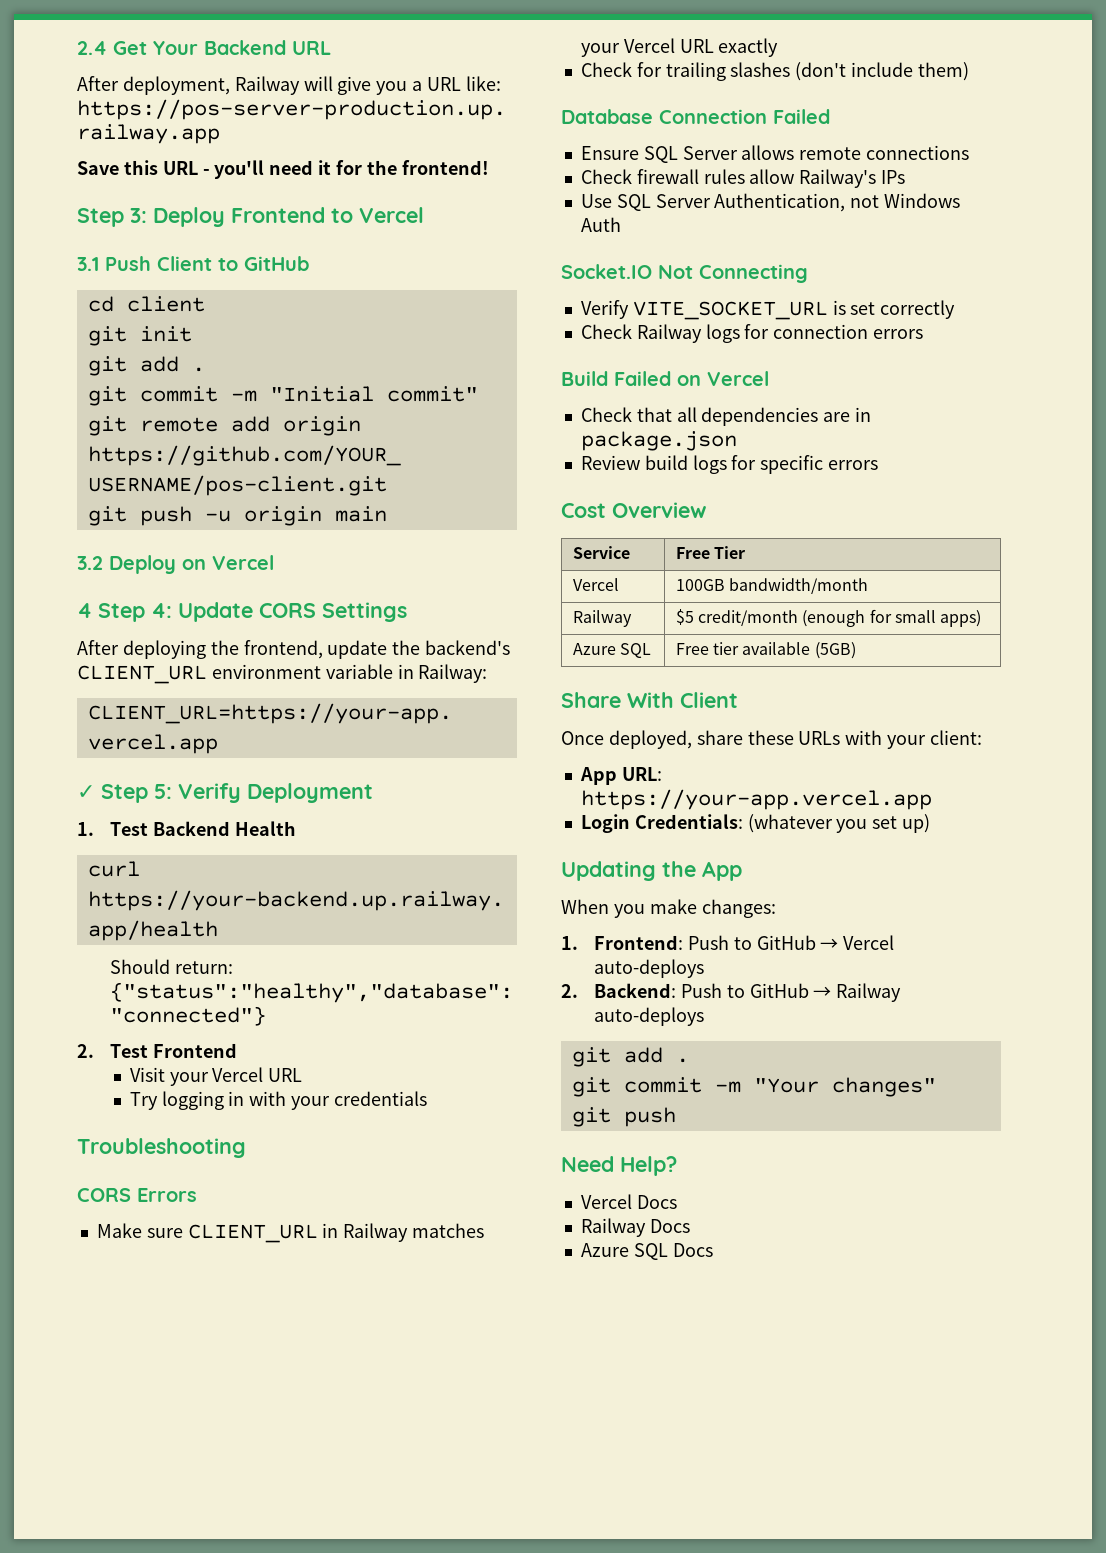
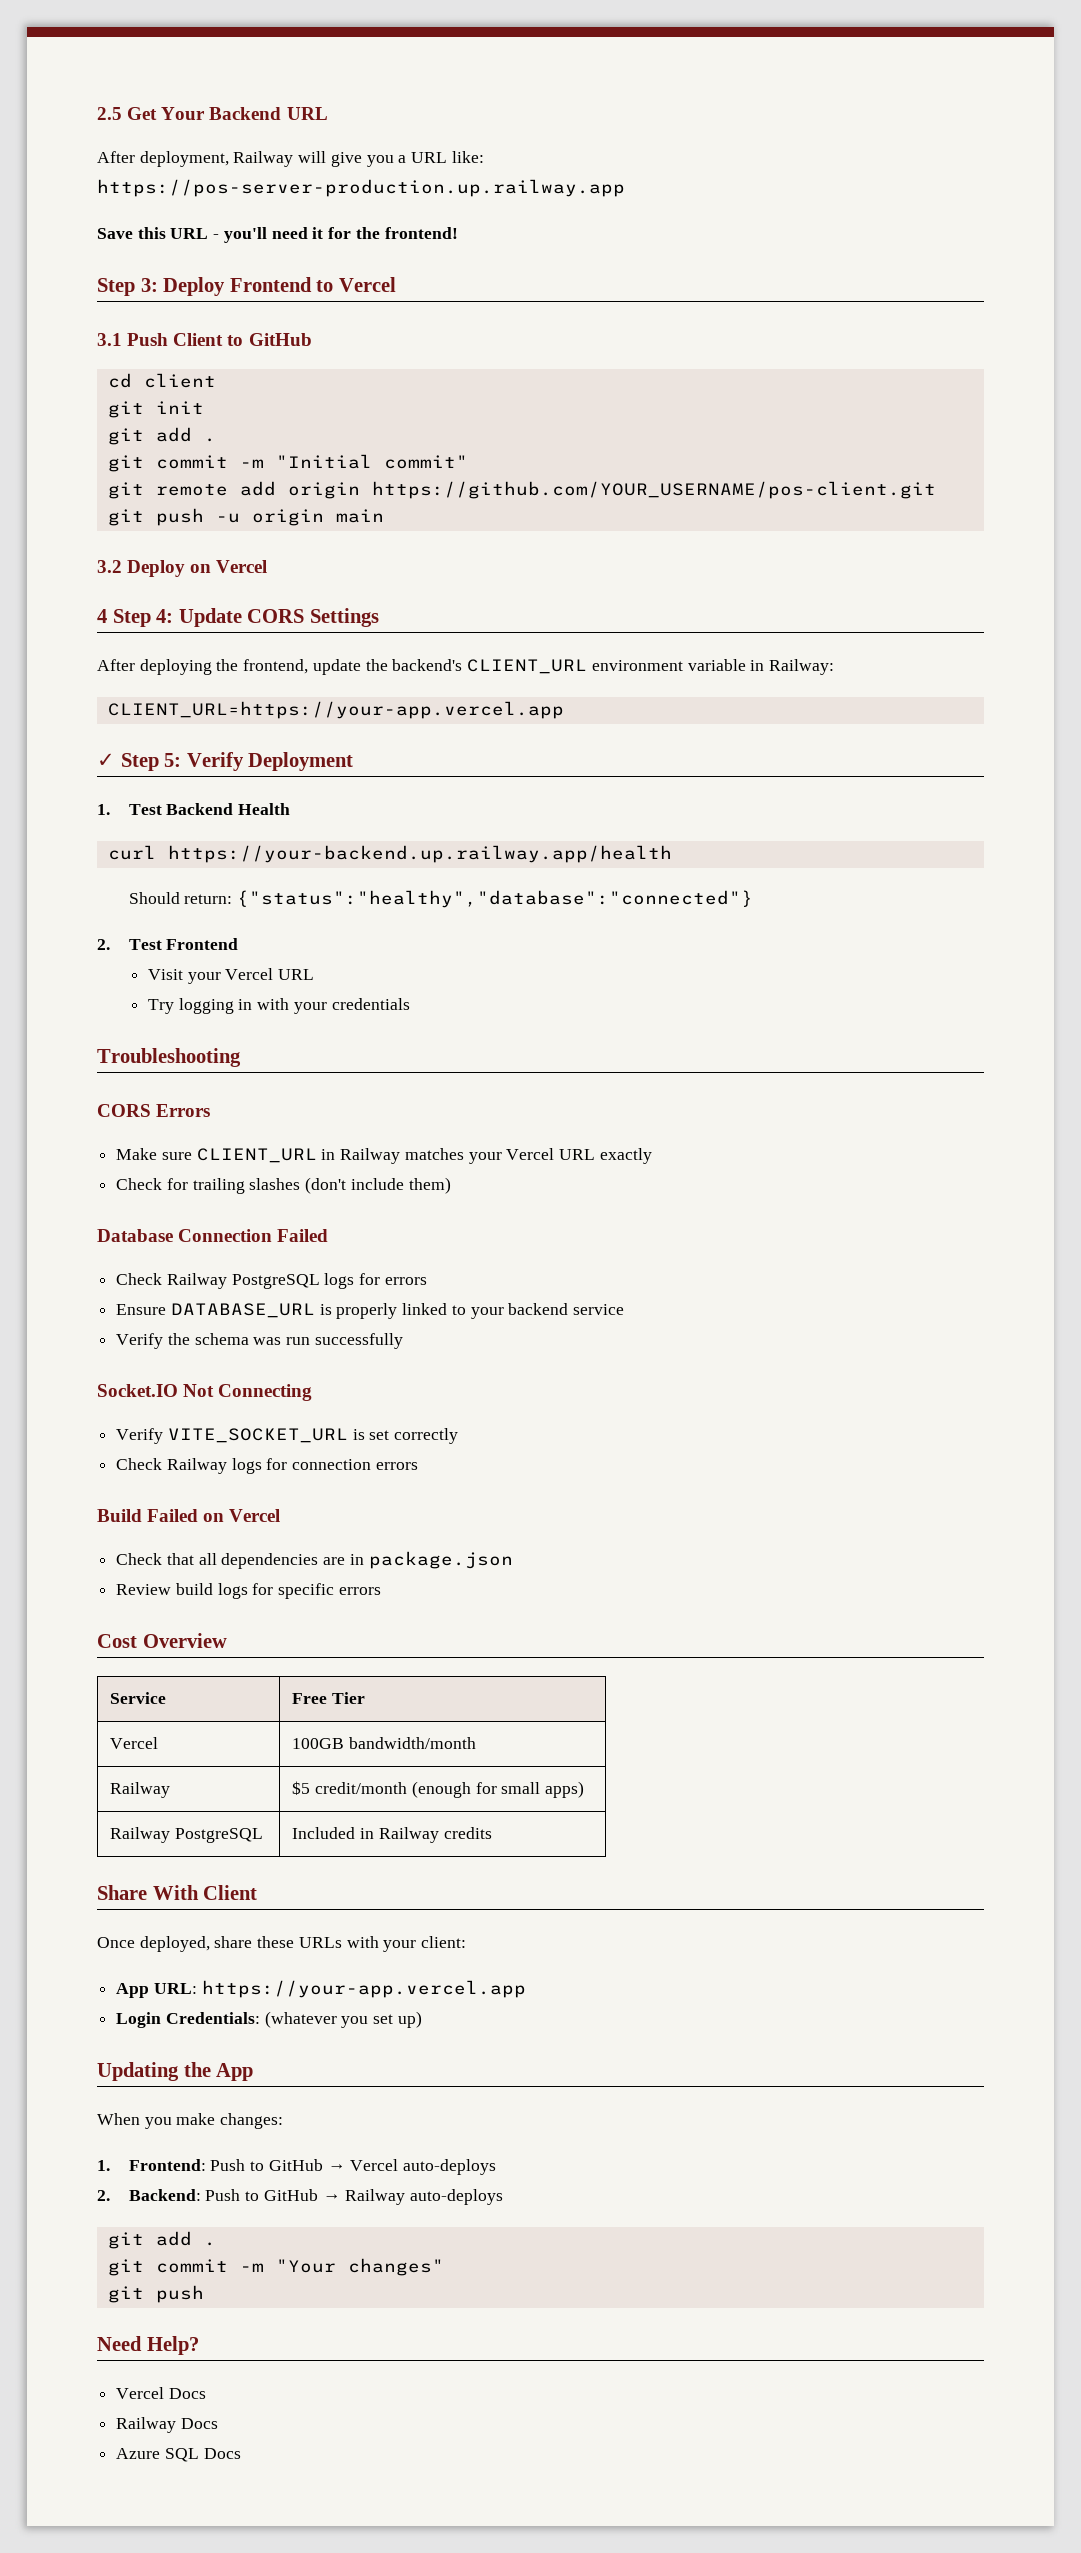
- 2.4 Get Your Backend URL
+ 2.5 Get Your Backend URL
- Ensure SQL Server allows remote connections
- Check firewall rules allow Railway's IPs
- Use SQL Server Authentication, not Windows Auth
+ Check Railway PostgreSQL logs for errors
+ Ensure DATABASE_URL is properly linked to your backend service
+ Verify the schema was run successfully
- Azure SQL | Free tier available (5GB)
+ Railway PostgreSQL | Included in Railway credits

